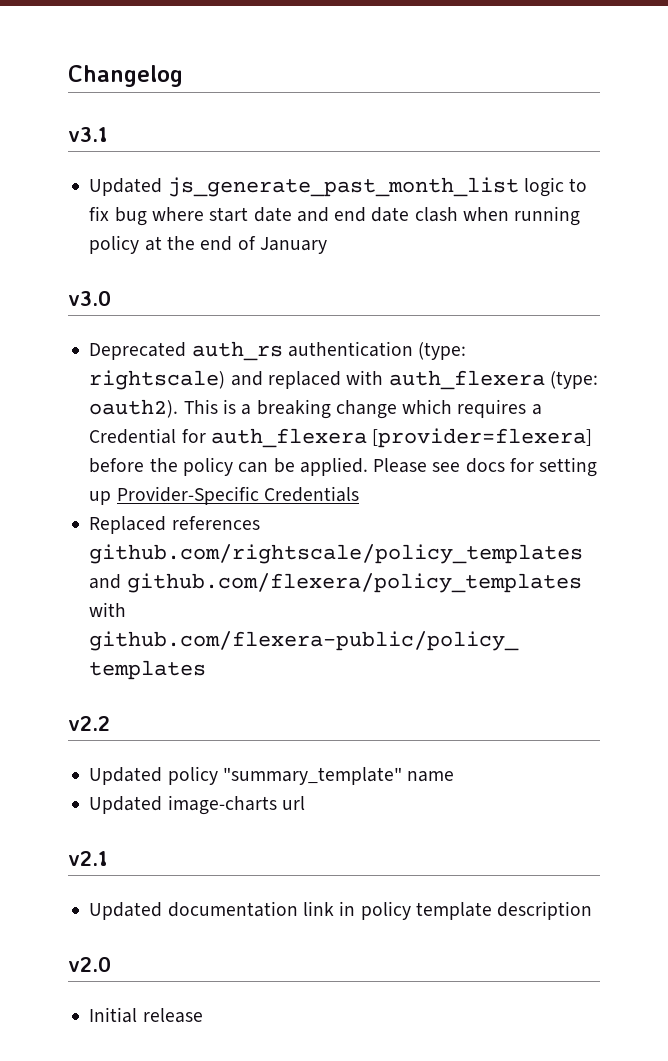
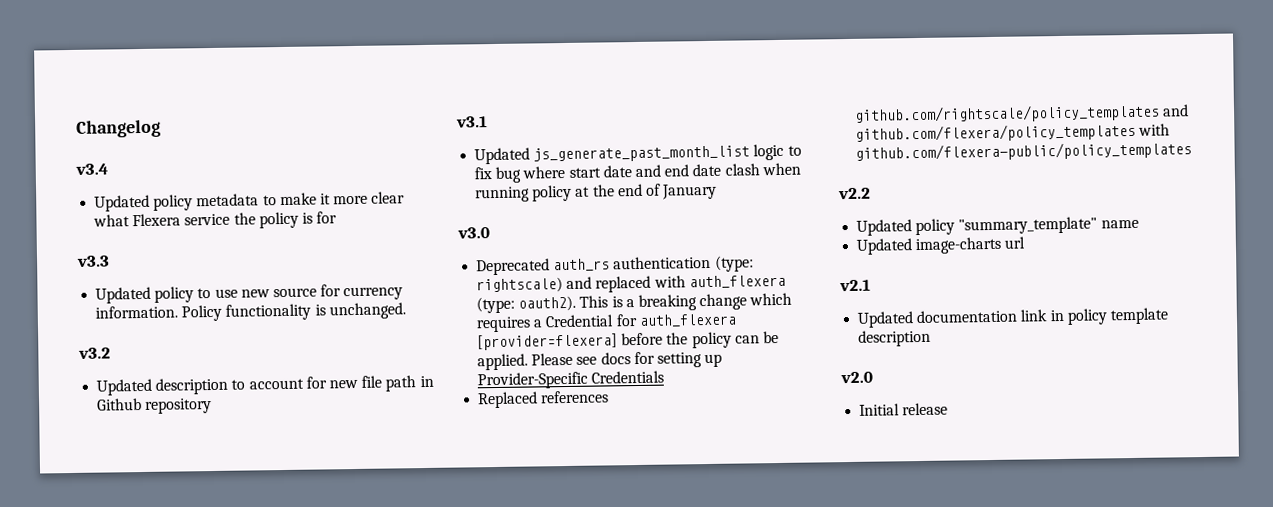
+ v3.4
+ Updated policy metadata to make it more clear what Flexera service the policy is for
+ v3.3
+ Updated policy to use new source for currency information. Policy functionality is unchanged.
+ v3.2
+ Updated description to account for new file path in Github repository

